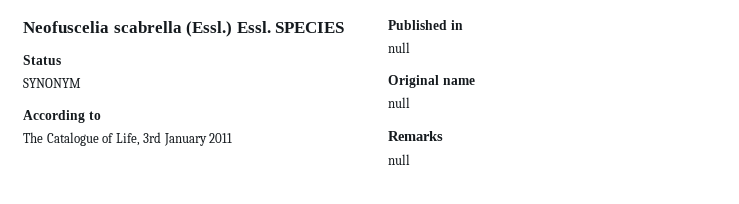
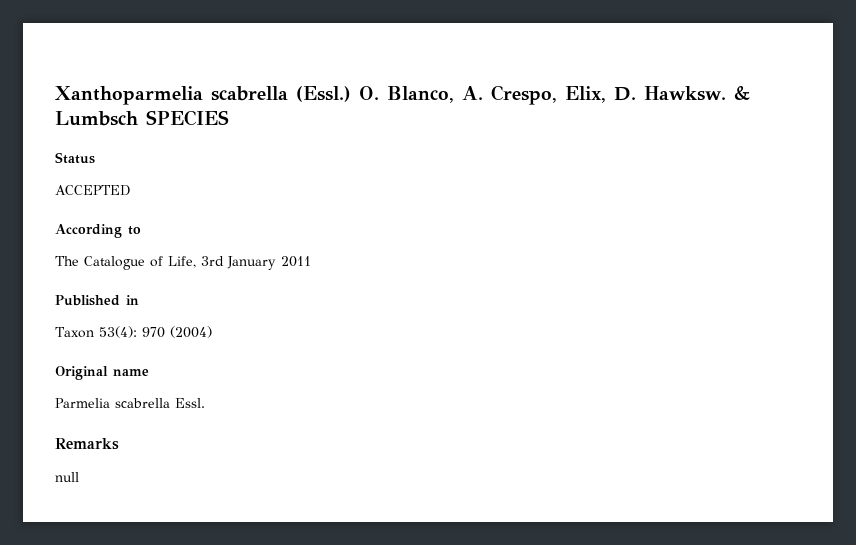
- Neofuscelia scabrella (Essl.)
+ Xanthoparmelia scabrella (Essl.)
- Essl. SPECIES
+ O. Blanco, A. Crespo, Elix, D. Hawksw. & Lumbsch SPECIES
- SYNONYM
+ ACCEPTED
  Published in
- null
+ Taxon 53(4): 970 (2004)
  Original name
- null
+ Parmelia scabrella Essl.

